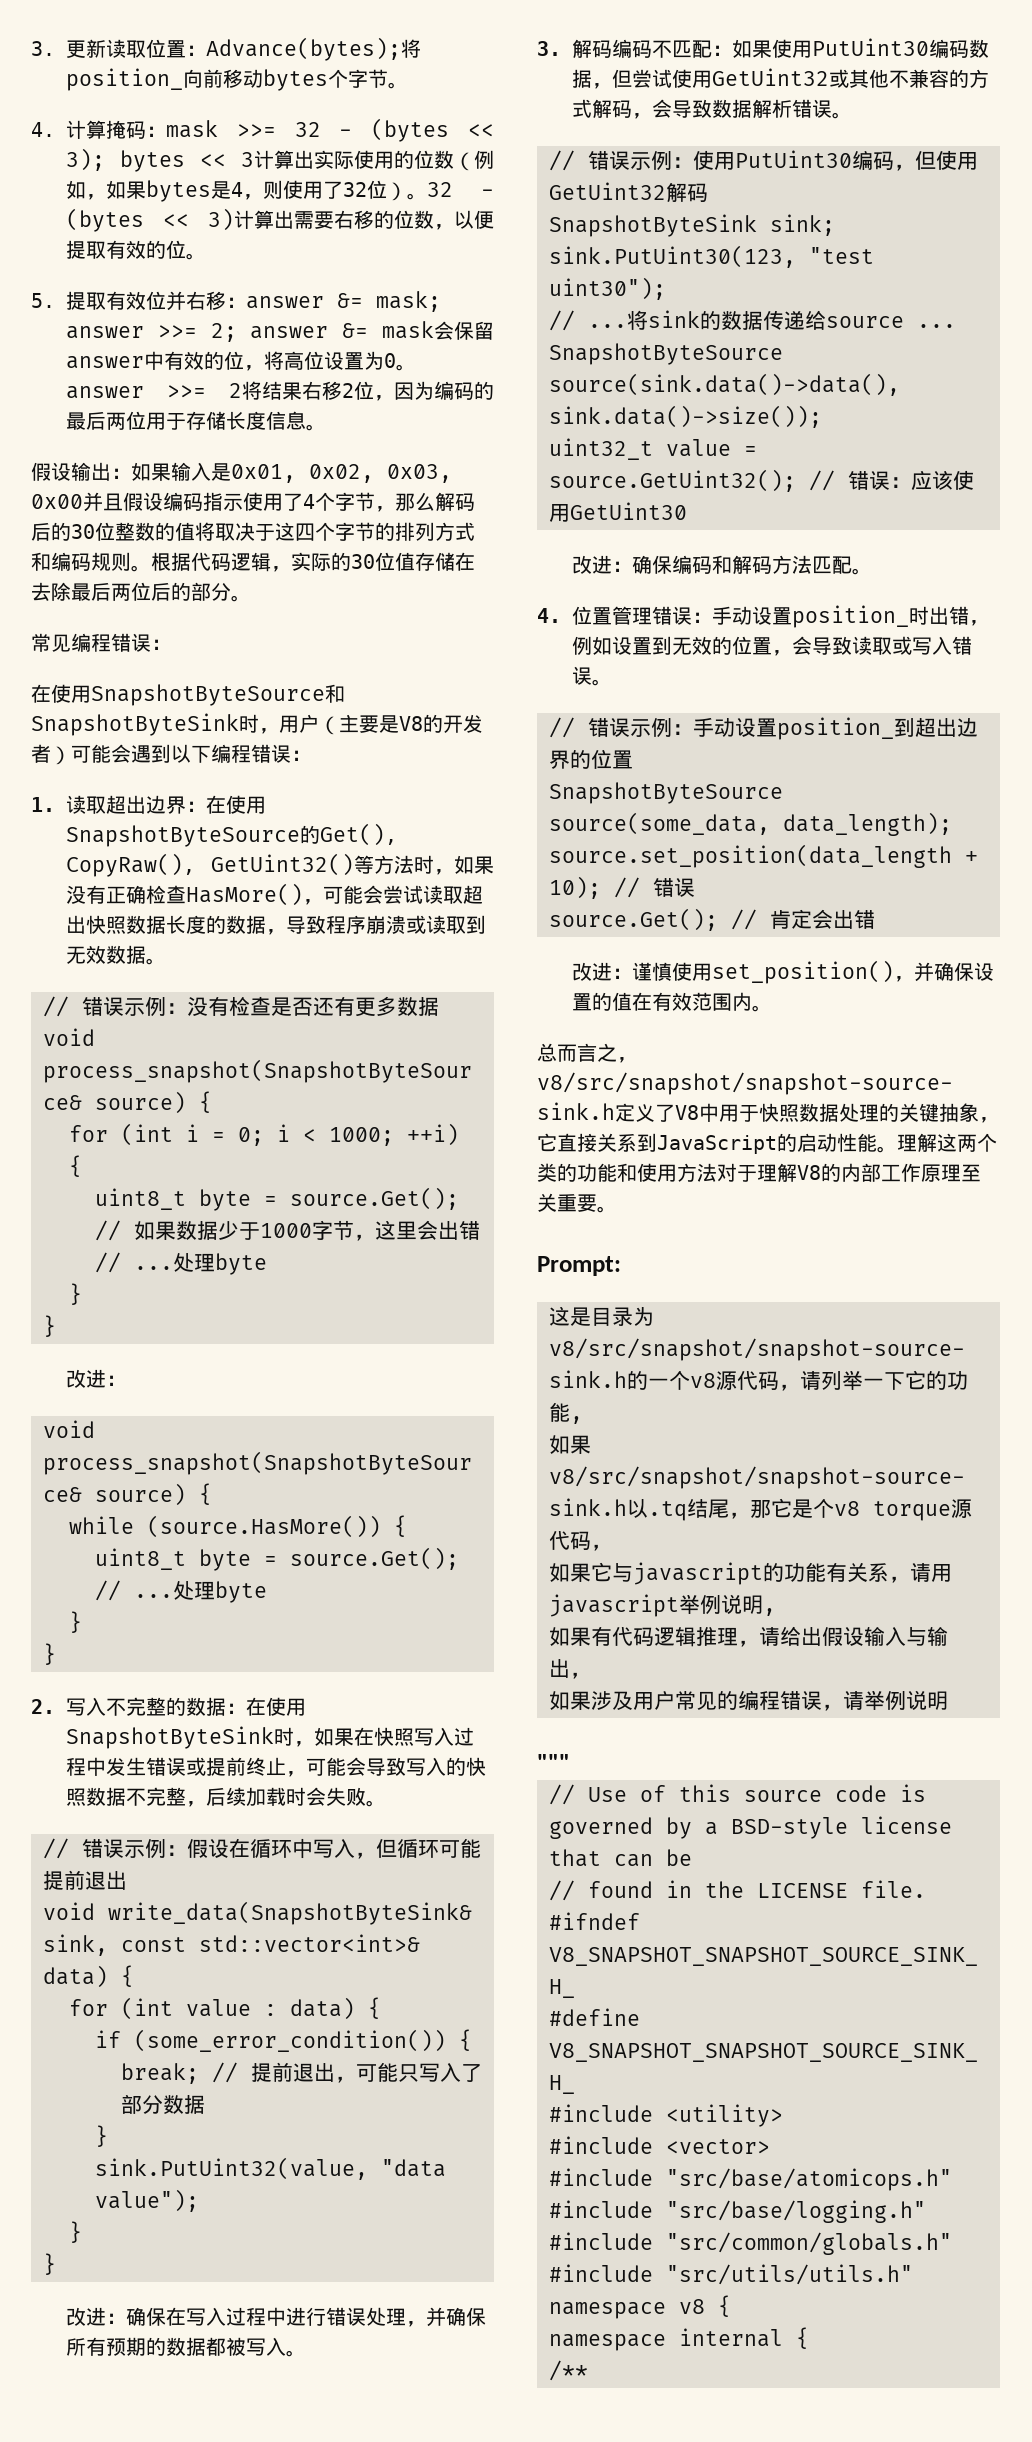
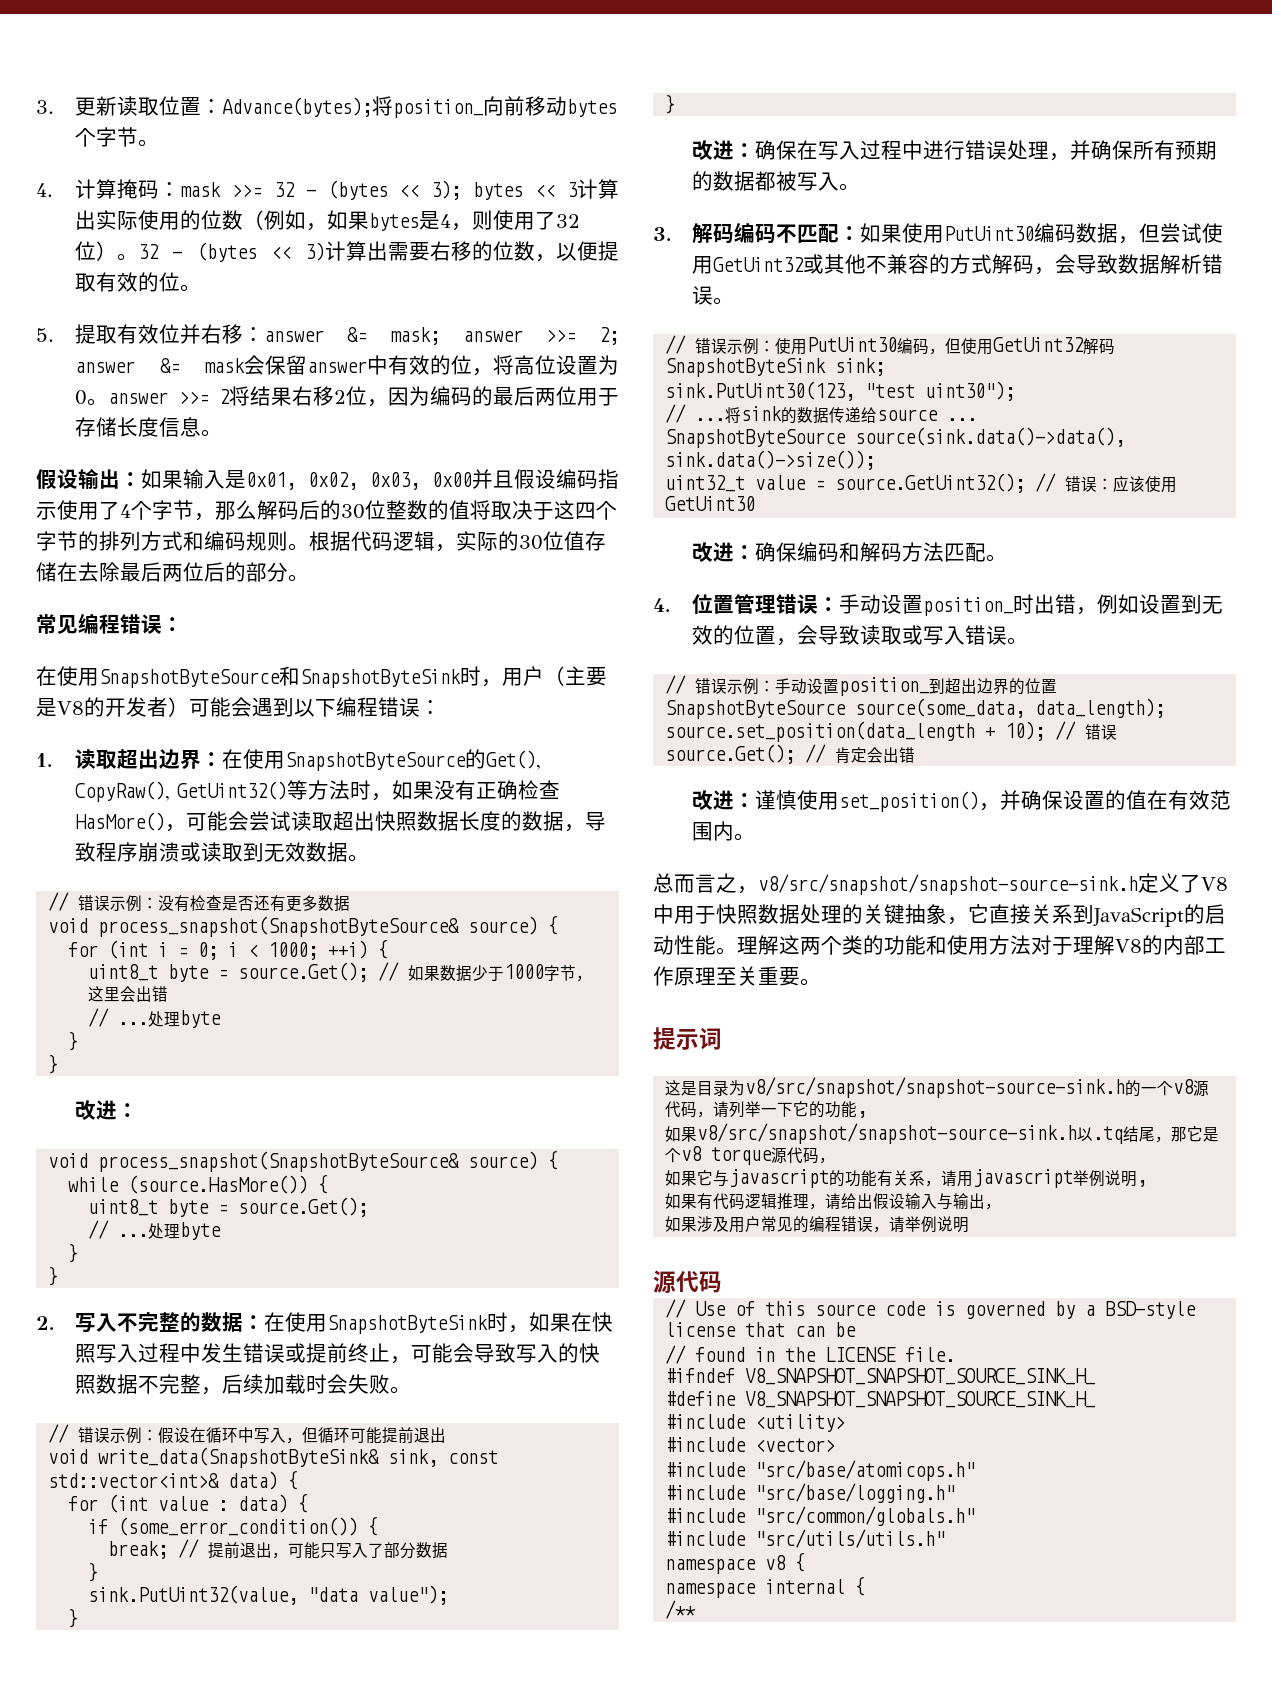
- Prompt:
+ 提示词
  如果涉及用户常见的编程错误，请举例说明
- """
+ 源代码

